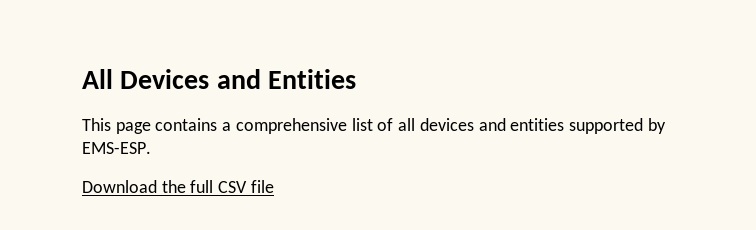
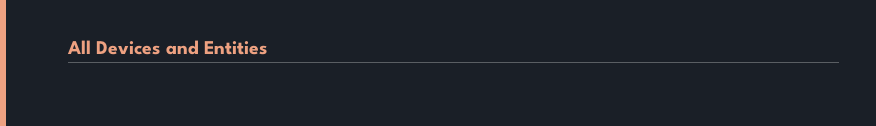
- This page contains a comprehensive list of all devices and entities supported by EMS-ESP.
- Download the full CSV file

